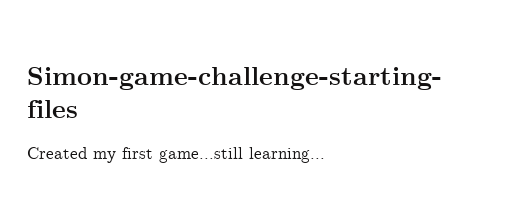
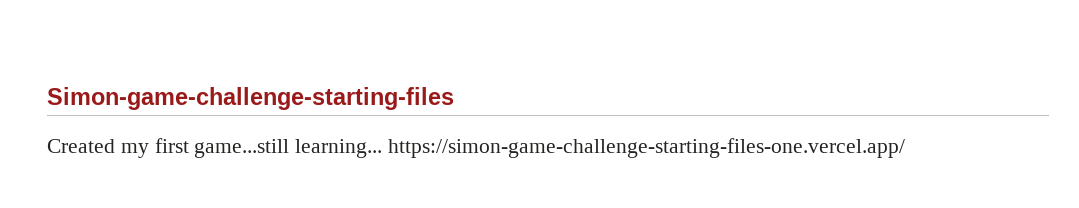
- Created my first game...still learning...
+ Created my first game...still learning... https://simon-game-challenge-starting-files-one.vercel.app/

